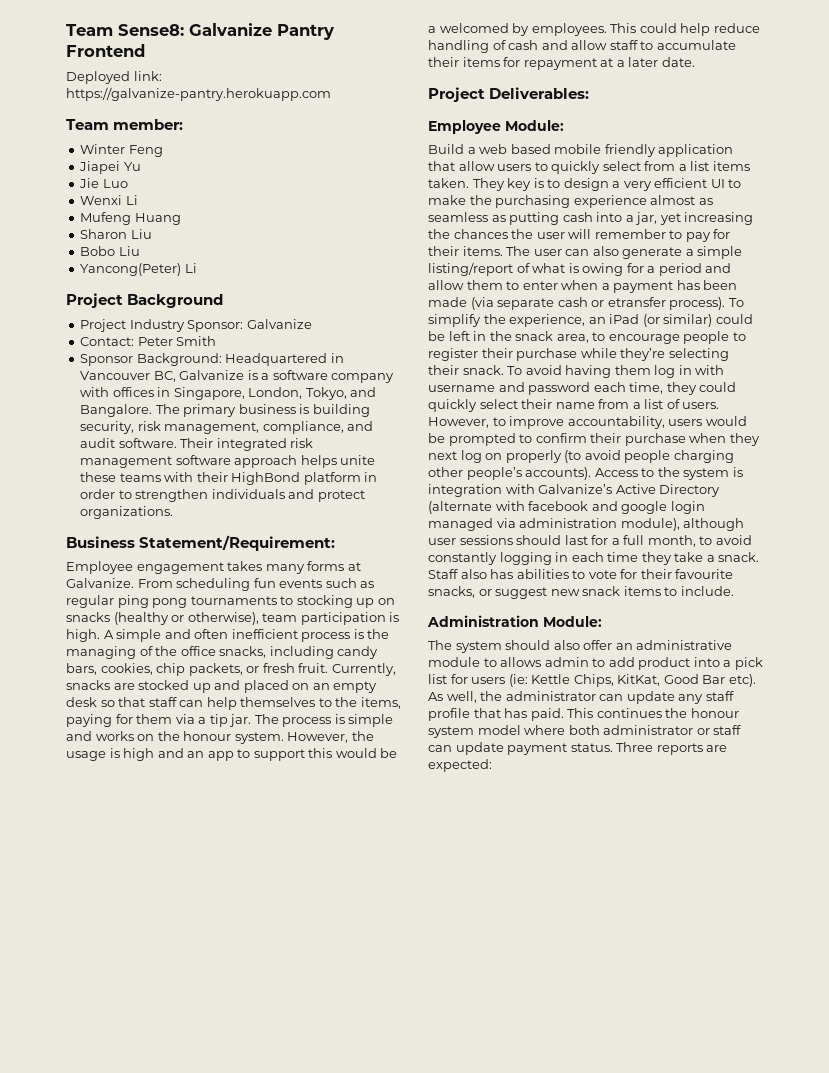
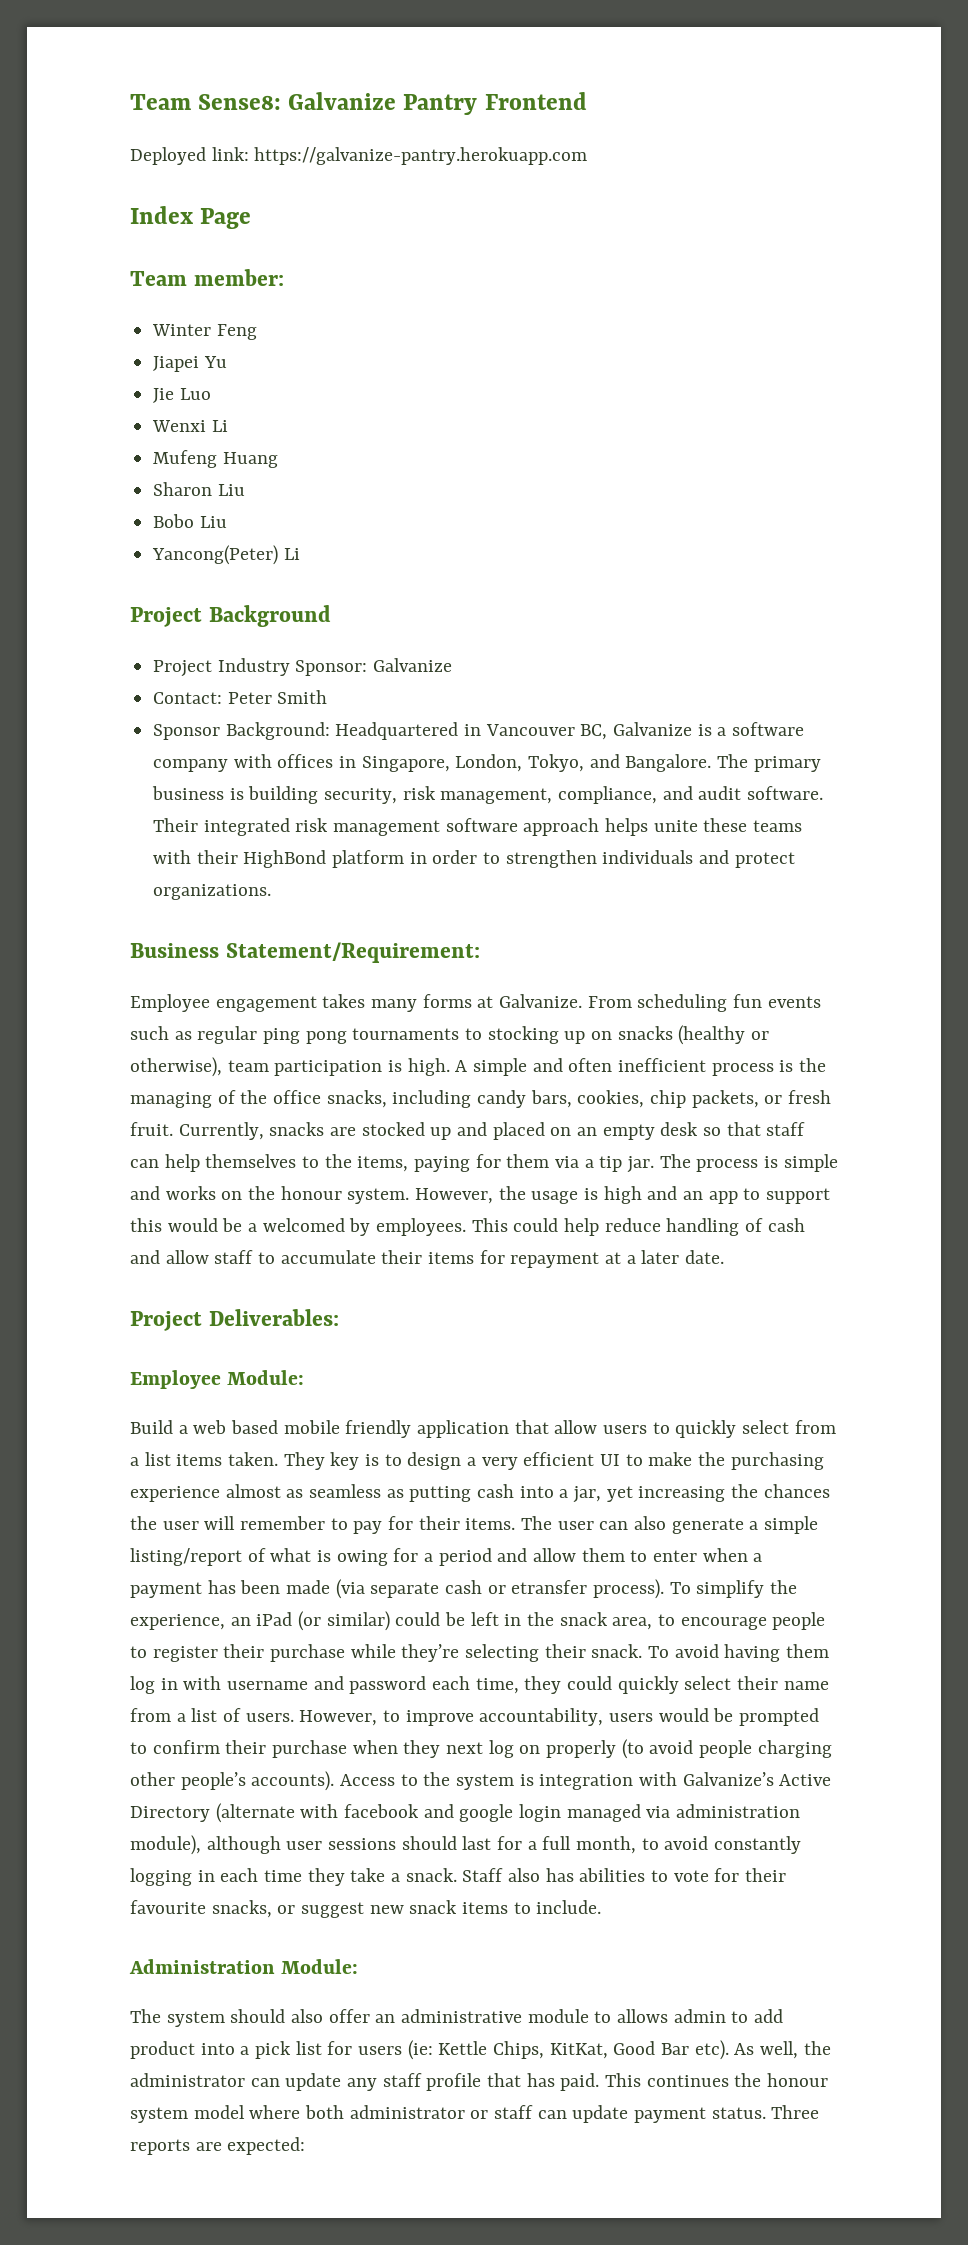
+ Index Page

